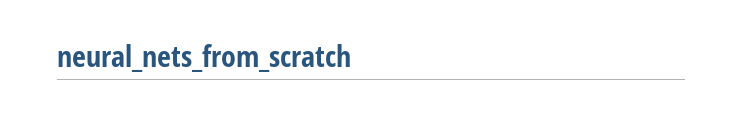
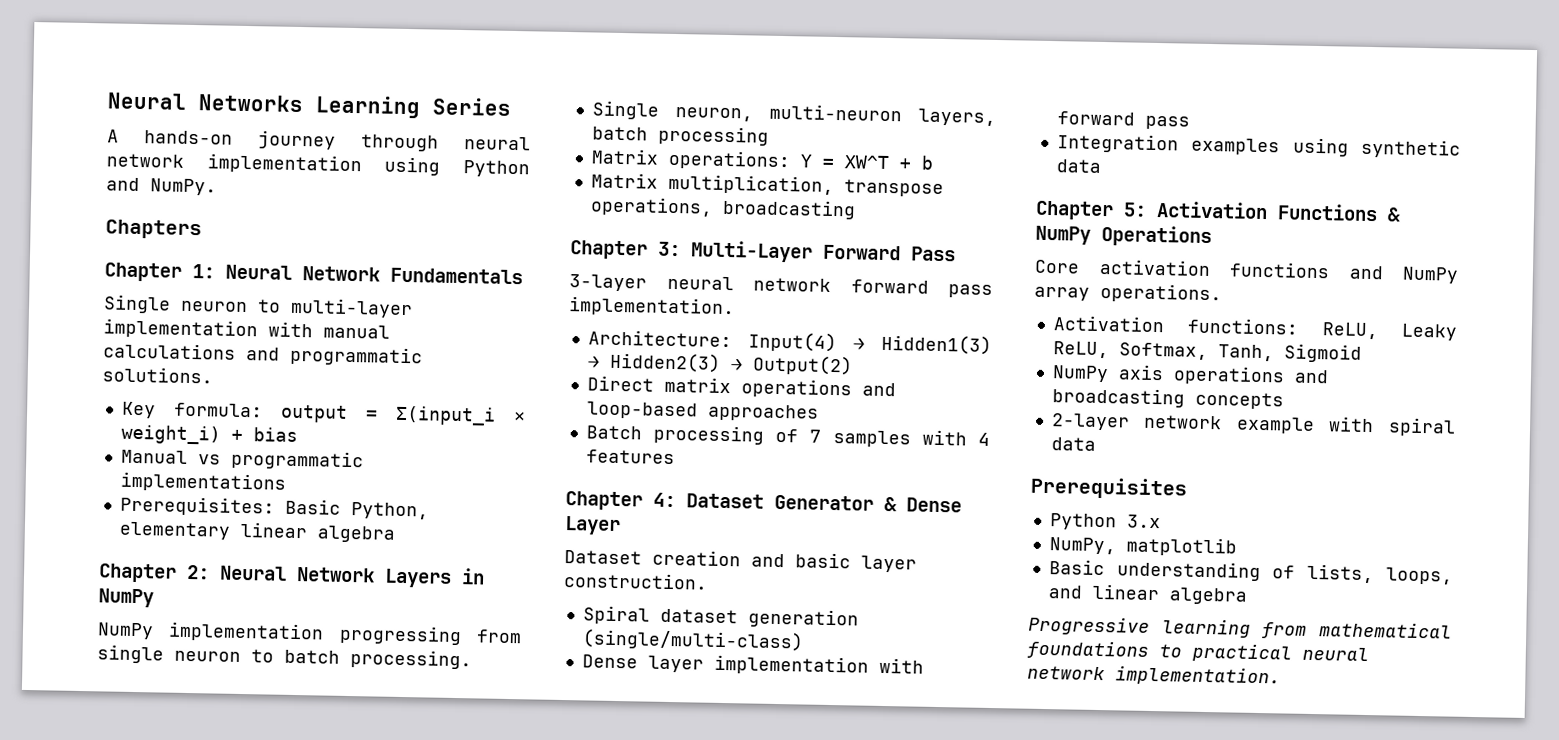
- neural_nets_from_scratch
+ Neural Networks Learning Series
+ A hands-on journey through neural network implementation using Python and NumPy.
+ Chapters
+ Chapter 1: Neural Network Fundamentals
+ Single neuron to multi-layer implementation with manual calculations and programmatic solutions.
+ Key formula: output = Σ(input_i × weight_i) + bias
+ Manual vs programmatic implementations
+ Prerequisites: Basic Python, elementary linear algebra
+ Chapter 2: Neural Network Layers in NumPy
+ NumPy implementation progressing from single neuron to batch processing.
+ Single neuron, multi-neuron layers, batch processing
+ Matrix operations: Y = XW^T + b
+ Matrix multiplication, transpose operations, broadcasting
+ Chapter 3: Multi-Layer Forward Pass
+ 3-layer neural network forward pass implementation.
+ Architecture: Input(4) → Hidden1(3) → Hidden2(3) → Output(2)
+ Direct matrix operations and loop-based approaches
+ Batch processing of 7 samples with 4 features
+ Chapter 4: Dataset Generator & Dense Layer
+ Dataset creation and basic layer construction.
+ Spiral dataset generation (single/multi-class)
+ Dense layer implementation with forward pass
+ Integration examples using synthetic data
+ Chapter 5: Activation Functions & NumPy Operations
+ Core activation functions and NumPy array operations.
+ Activation functions: ReLU, Leaky ReLU, Softmax, Tanh, Sigmoid
+ NumPy axis operations and broadcasting concepts
+ 2-layer network example with spiral data
+ Prerequisites
+ Python 3.x
+ NumPy, matplotlib
+ Basic understanding of lists, loops, and linear algebra
+ Progressive learning from mathematical foundations to practical neural network implementation.

